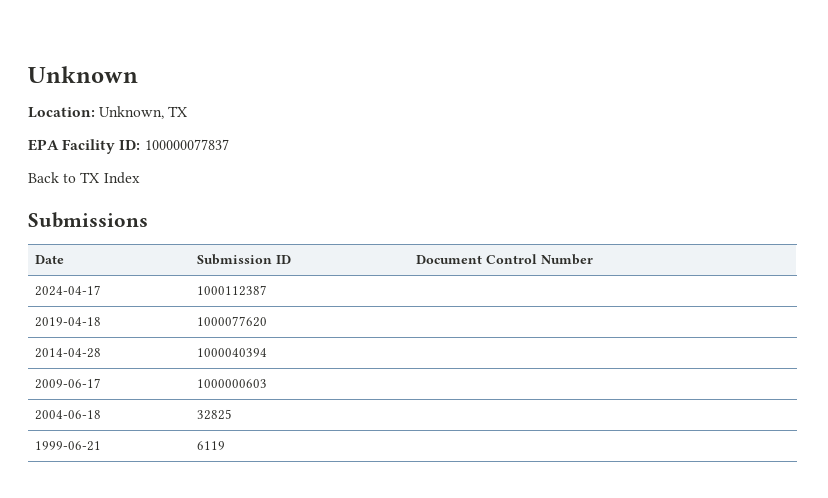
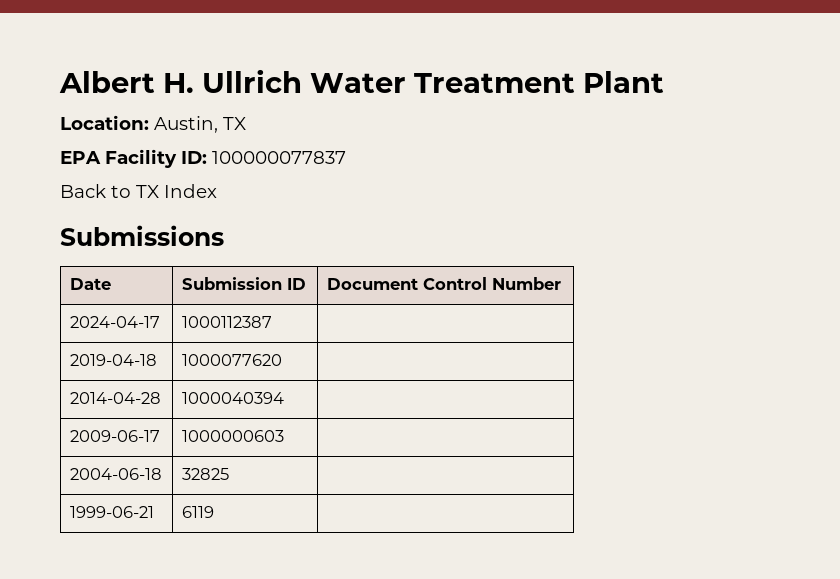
- Unknown
+ Albert H. Ullrich Water Treatment Plant
- Location: Unknown, TX
+ Location: Austin, TX

